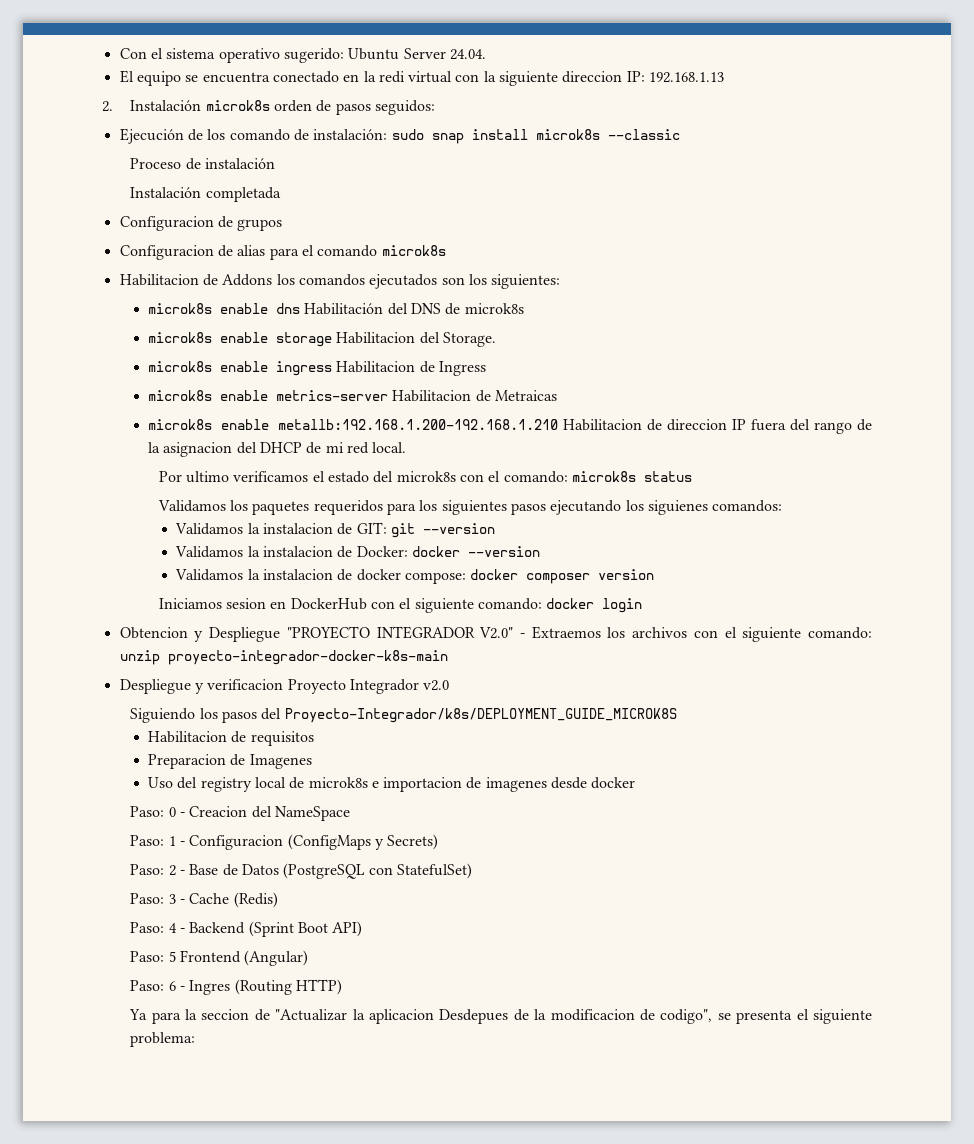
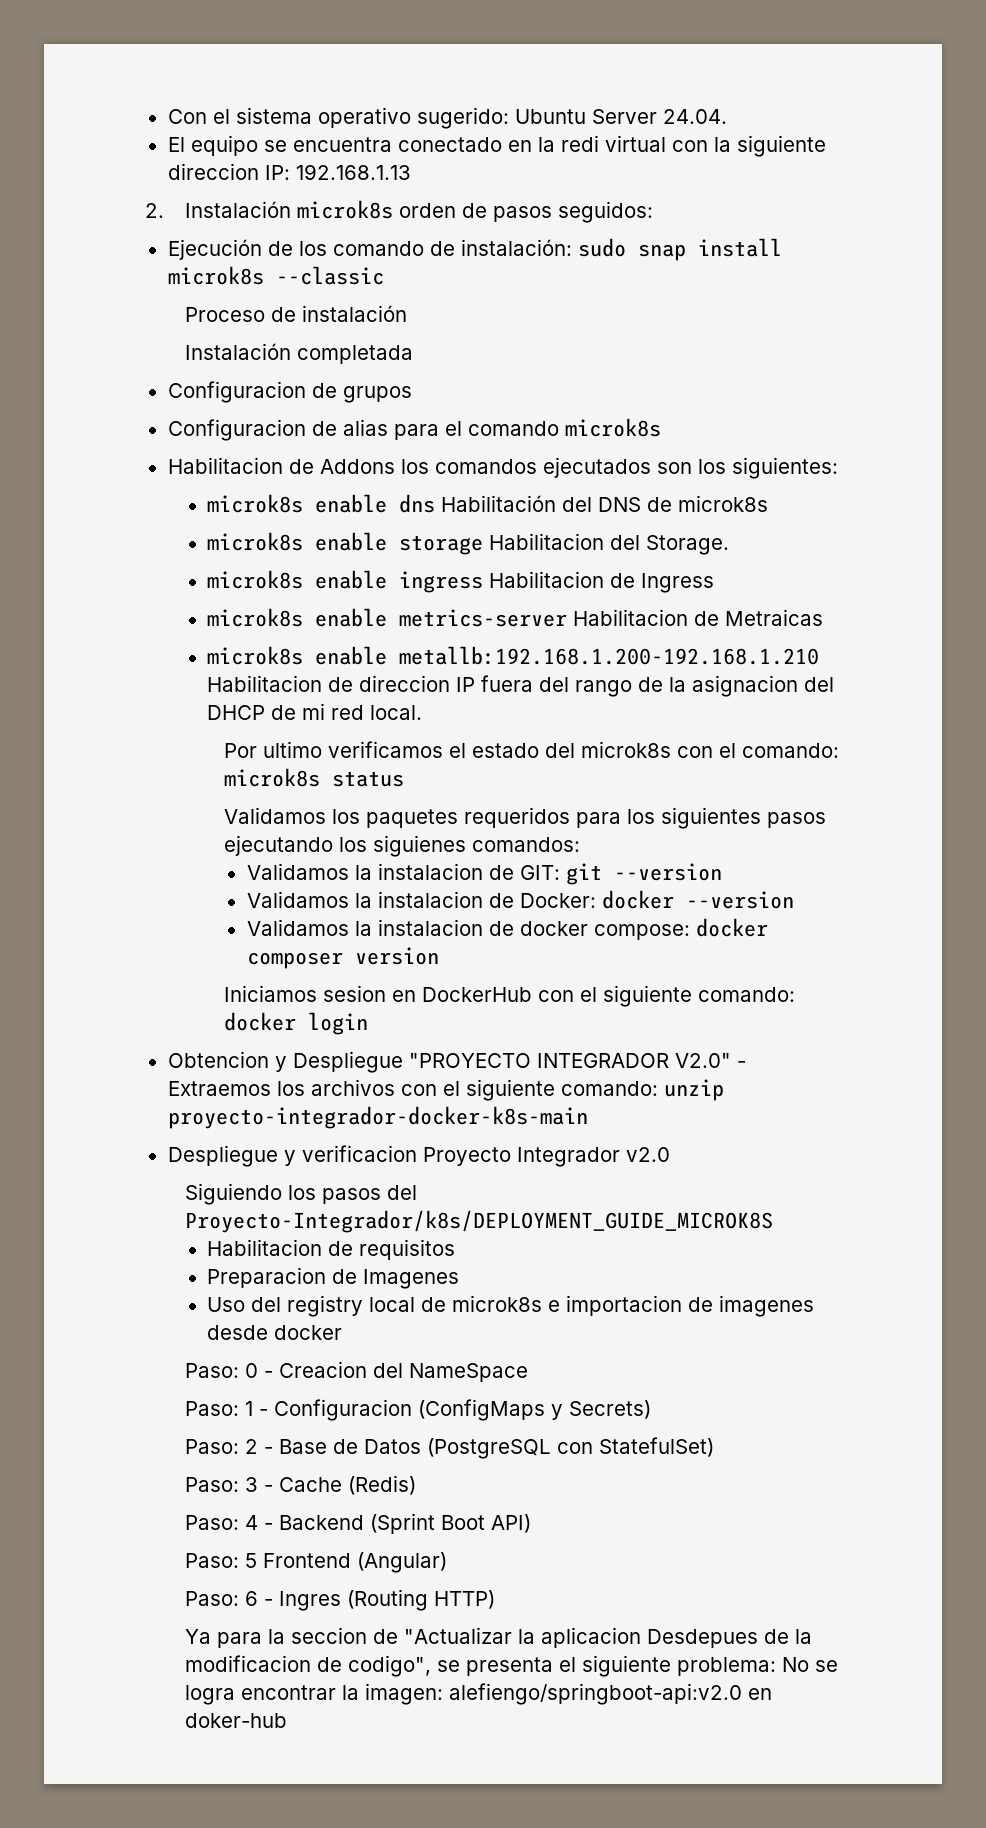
- Ya para la seccion de "Actualizar la aplicacion Desdepues de la modificacion de codigo", se presenta el siguiente problema:
+ Ya para la seccion de "Actualizar la aplicacion Desdepues de la modificacion de codigo", se presenta el siguiente problema: No se logra encontrar la imagen: alefiengo/springboot-api:v2.0 en doker-hub

